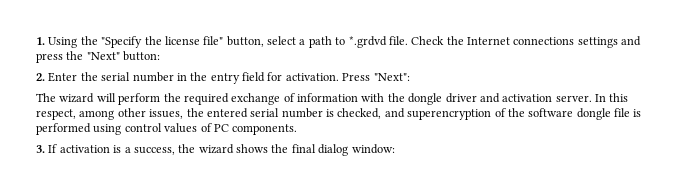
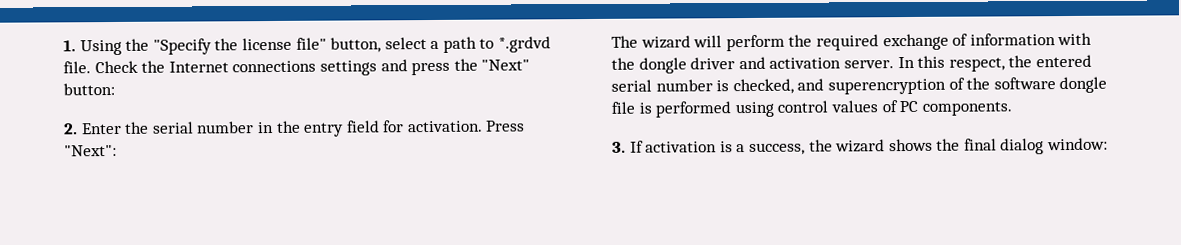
- In this respect, among other issues, the entered serial number is checked, and superencryption of the software dongle file is performed using control values of PC components.
+ In this respect, the entered serial number is checked, and superencryption of the software dongle file is performed using control values of PC components.

